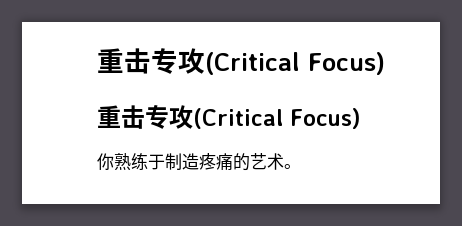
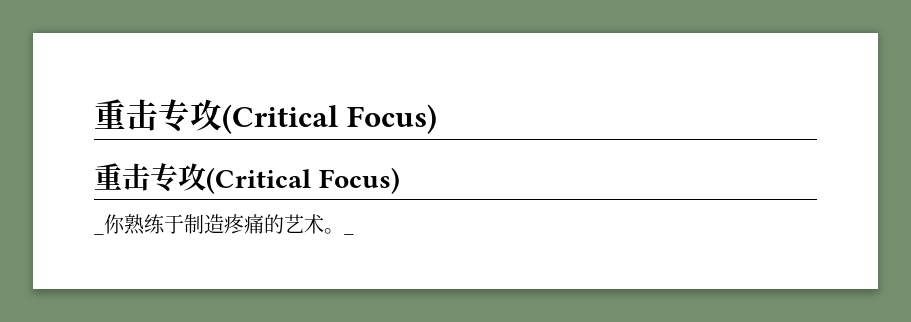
- 你熟练于制造疼痛的艺术。
+ _你熟练于制造疼痛的艺术。_

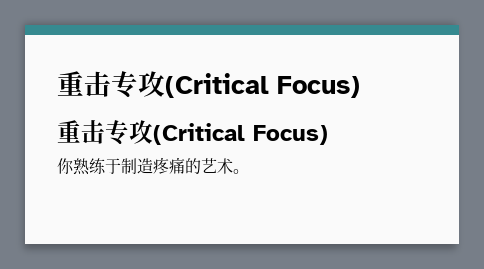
- _你熟练于制造疼痛的艺术。_
+ 你熟练于制造疼痛的艺术。

